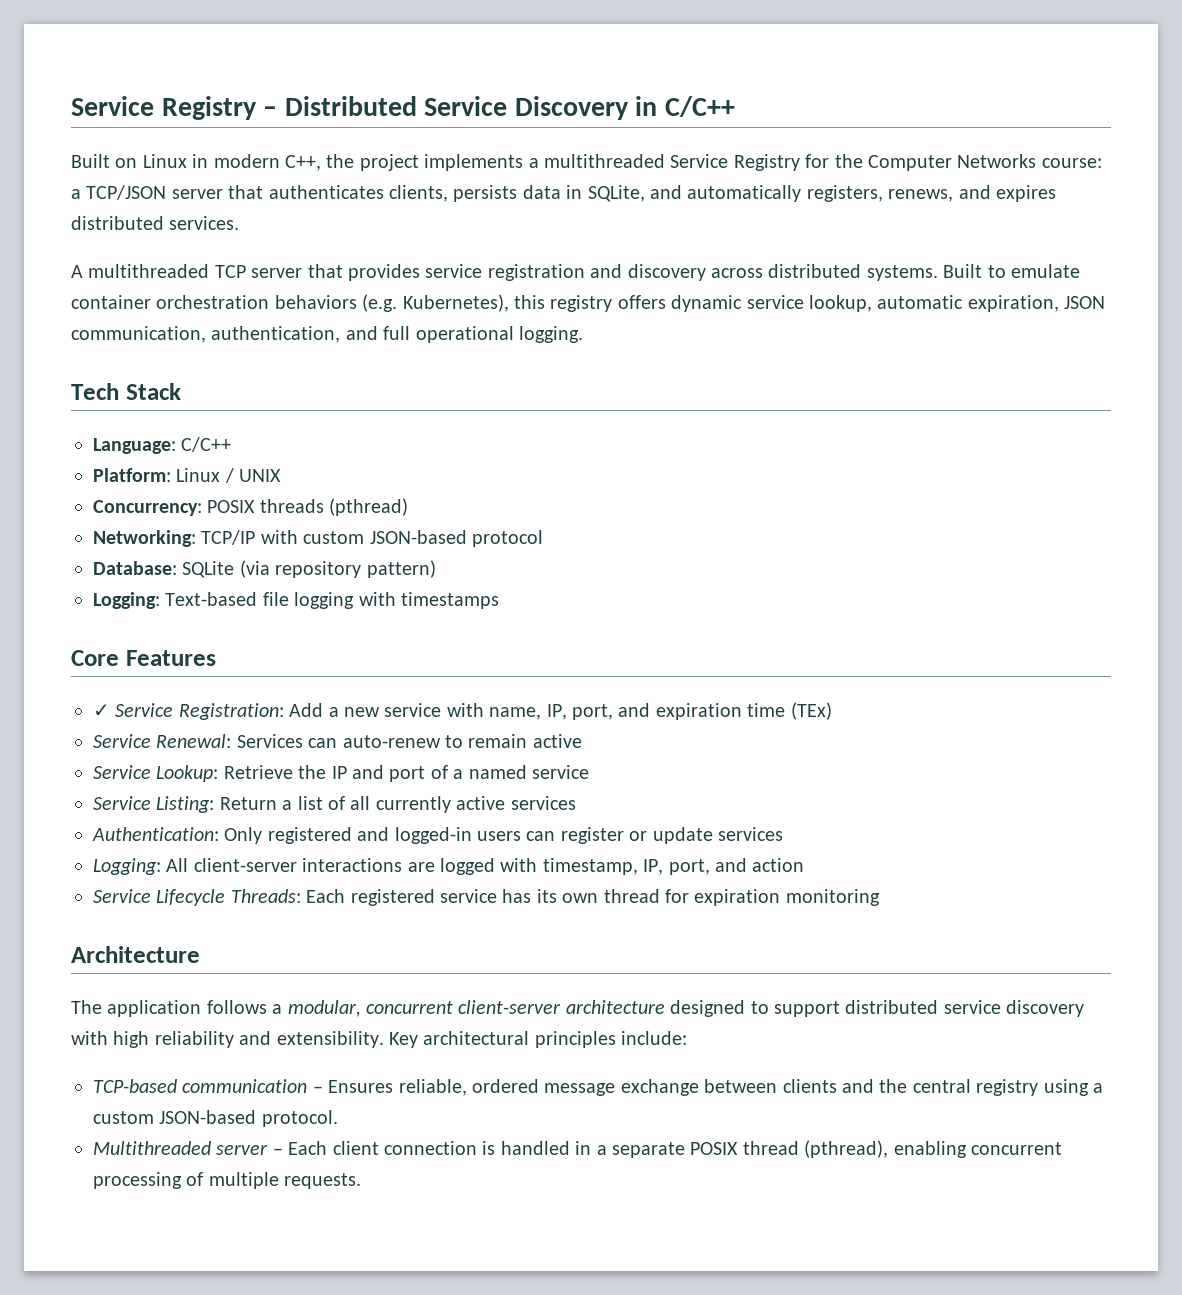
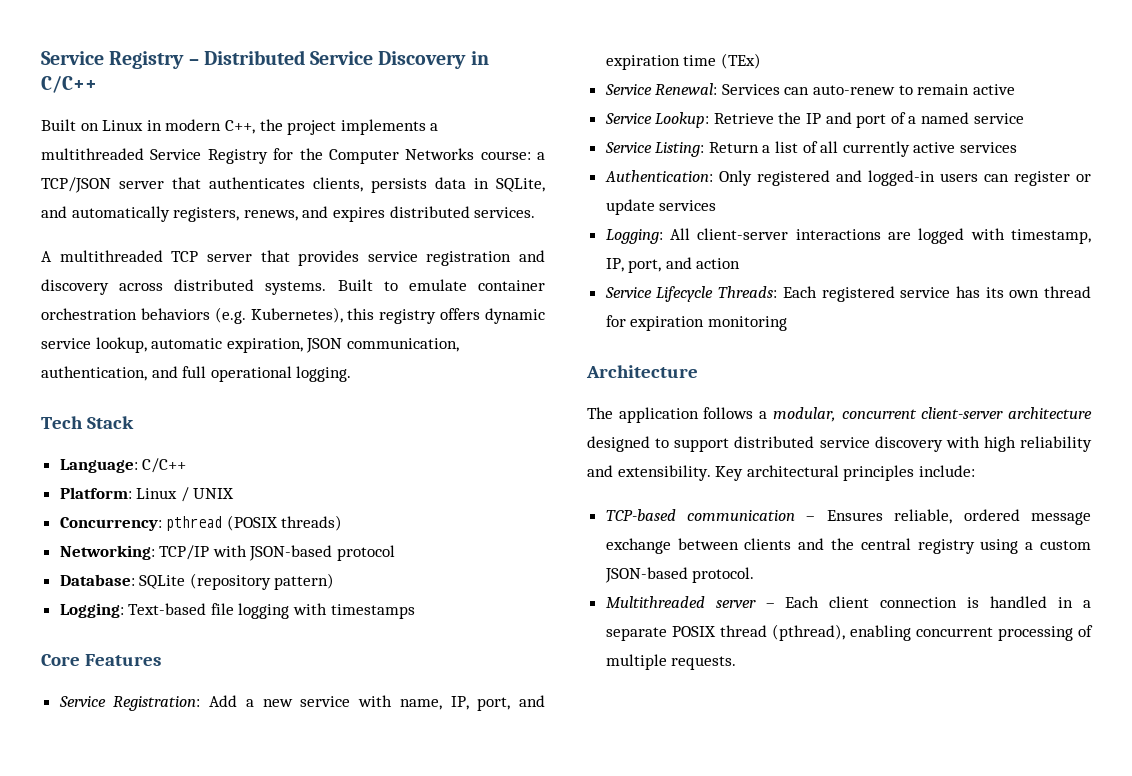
- Concurrency: POSIX threads (pthread)
+ Concurrency: pthread (POSIX threads)
- Networking: TCP/IP with custom JSON-based protocol
+ Networking: TCP/IP with JSON-based protocol
- Database: SQLite (via repository pattern)
+ Database: SQLite (repository pattern)
- ✓ Service Registration: Add a new service with name, IP, port, and expiration time (TEx)
+ Service Registration: Add a new service with name, IP, port, and expiration time (TEx)

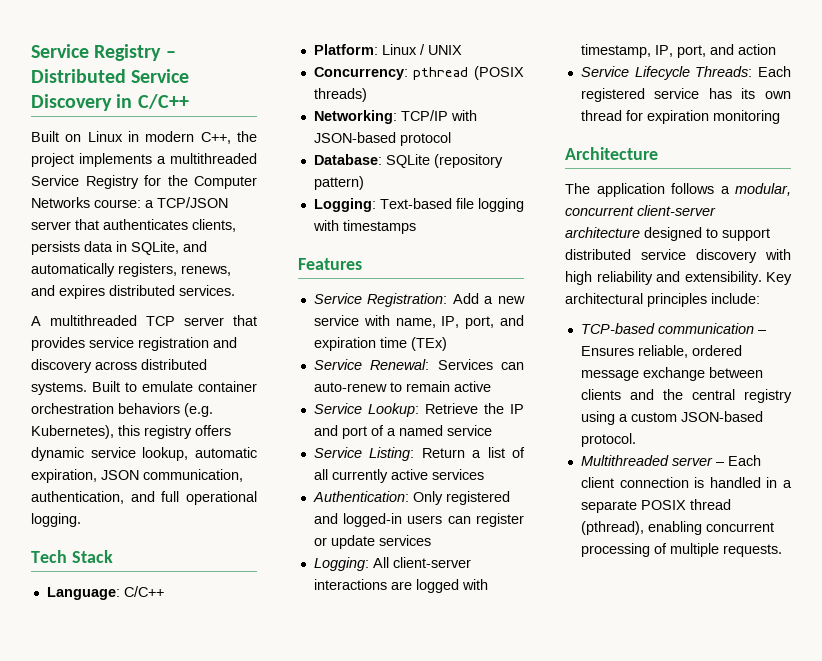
- Core Features
+ Features

